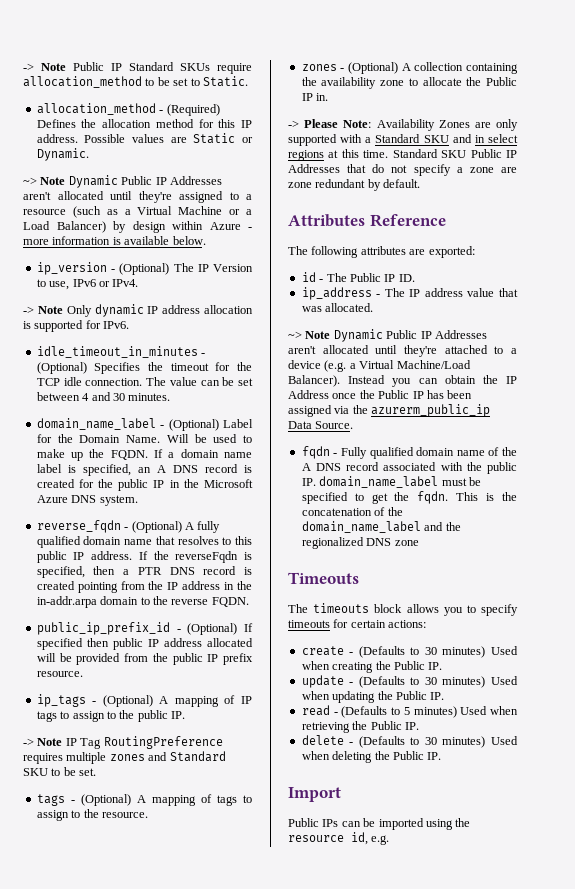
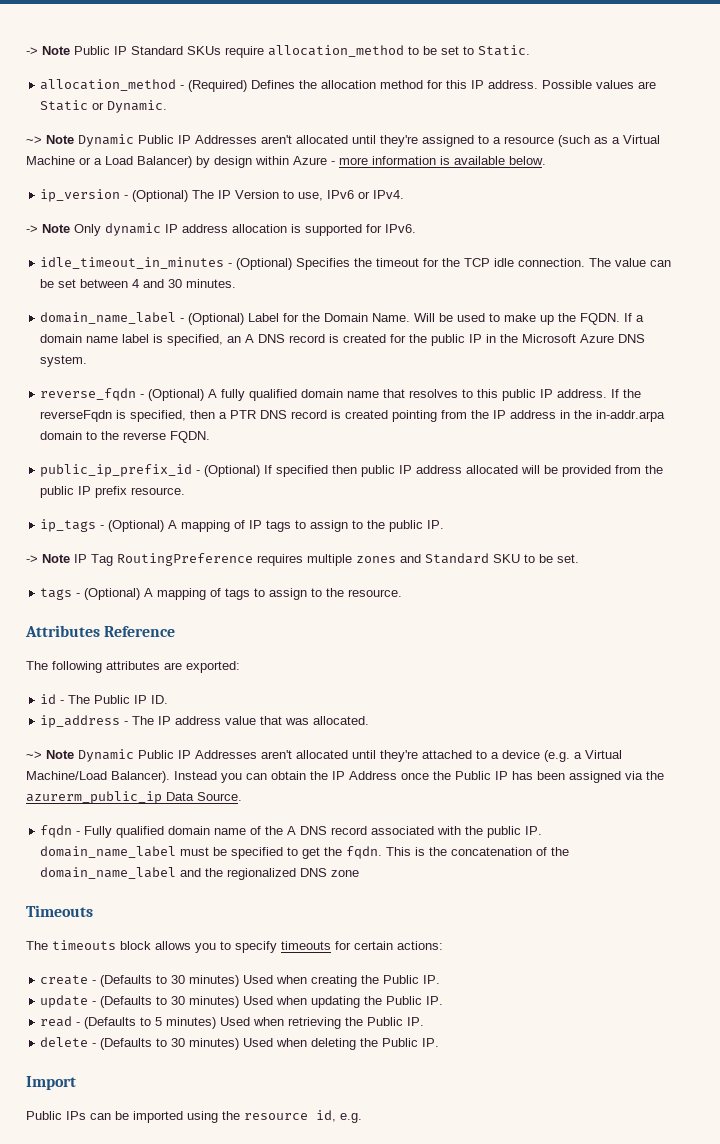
- zones - (Optional) A collection containing the availability zone to allocate the Public IP in.
- -> Please Note: Availability Zones are only supported with a Standard SKU and in select regions at this time. Standard SKU Public IP Addresses that do not specify a zone are zone redundant by default.

